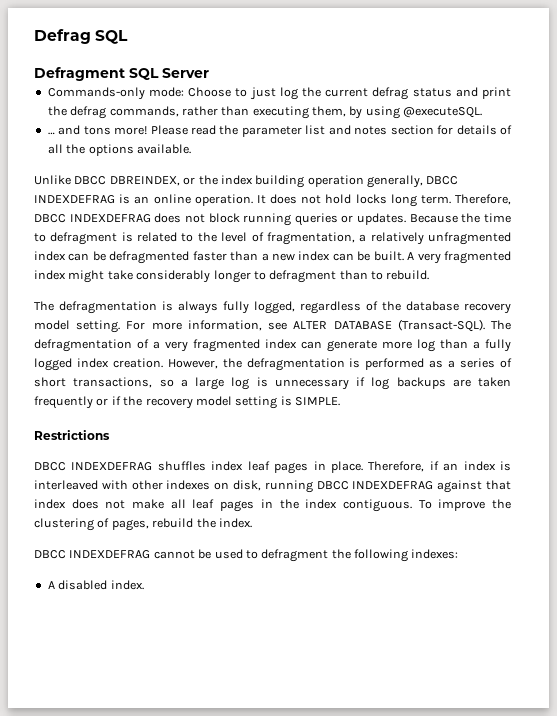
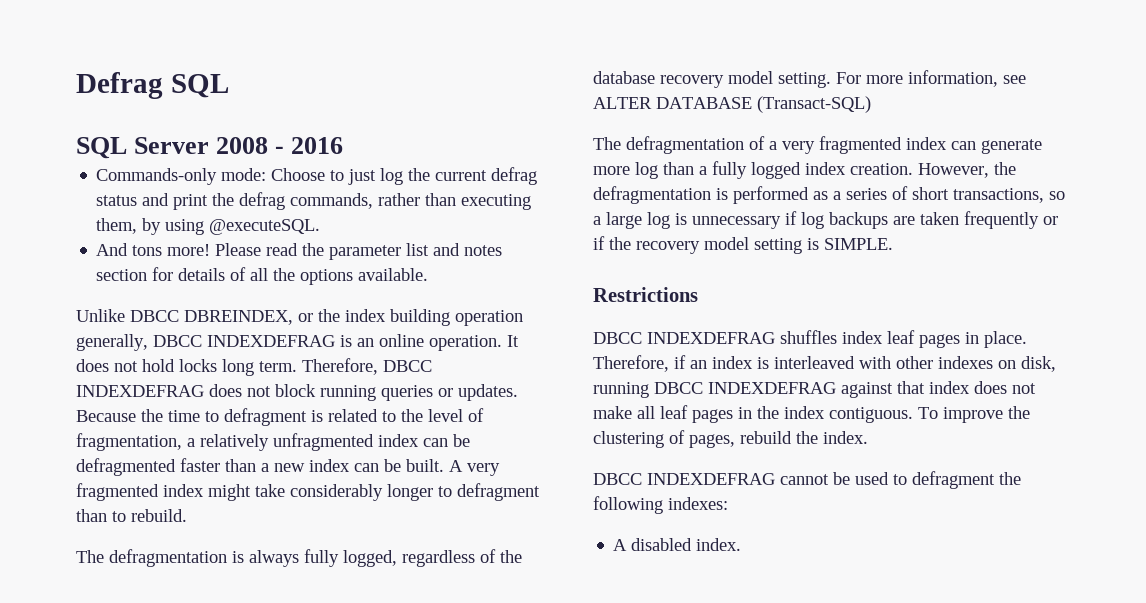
- Defragment SQL Server
+ SQL Server 2008 - 2016
- … and tons more!
+ And tons more!
- For more information, see ALTER DATABASE (Transact-SQL). The defragmentation of a very fragmented index can generate more log than a fully logged index creation.
+ For more information, see ALTER DATABASE (Transact-SQL)
+ The defragmentation of a very fragmented index can generate more log than a fully logged index creation.

